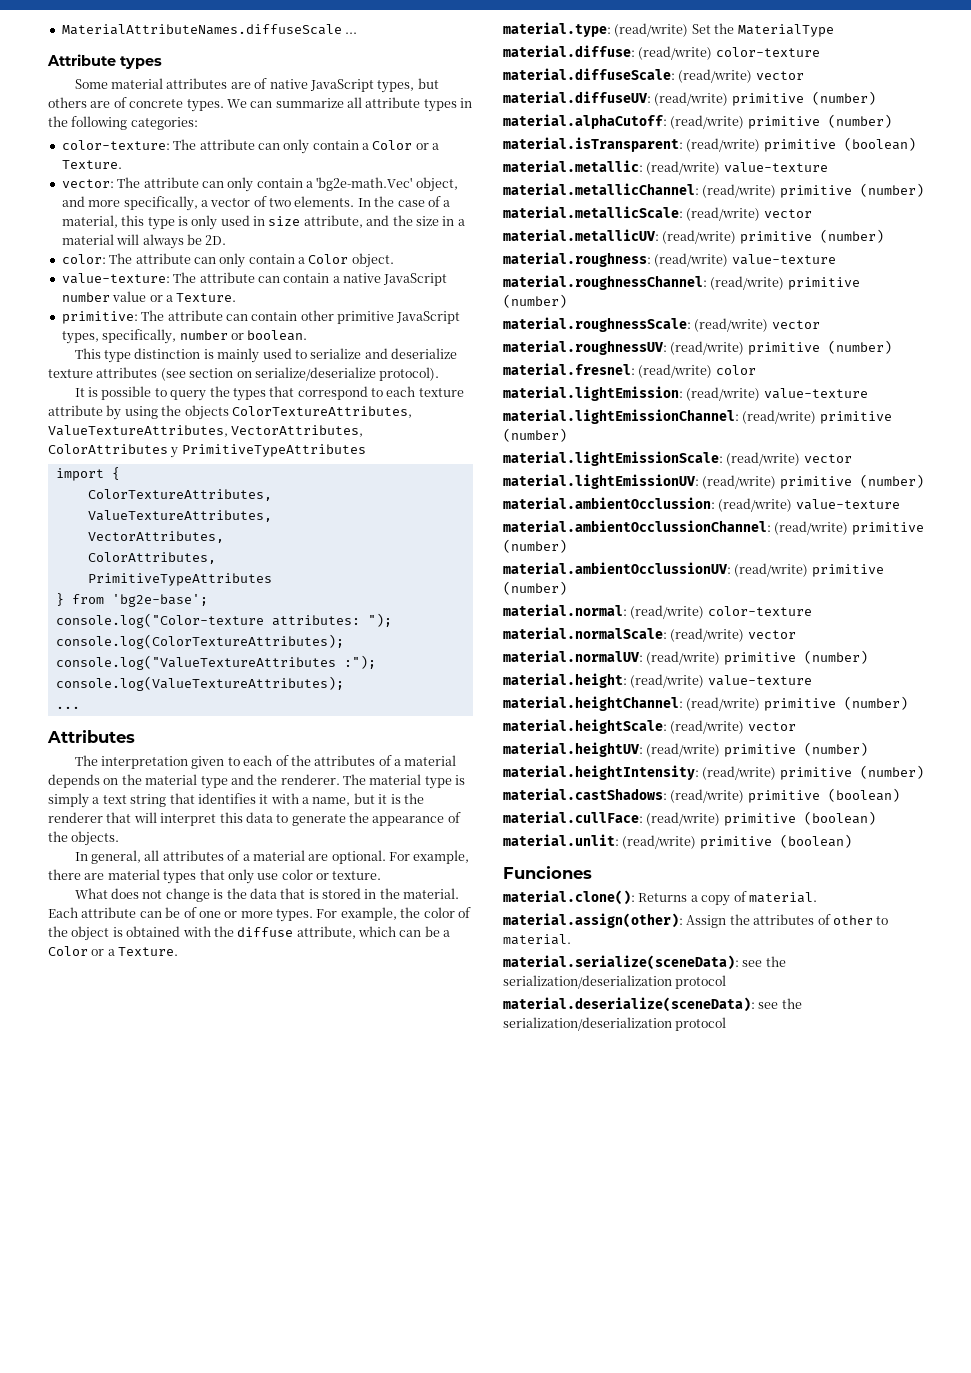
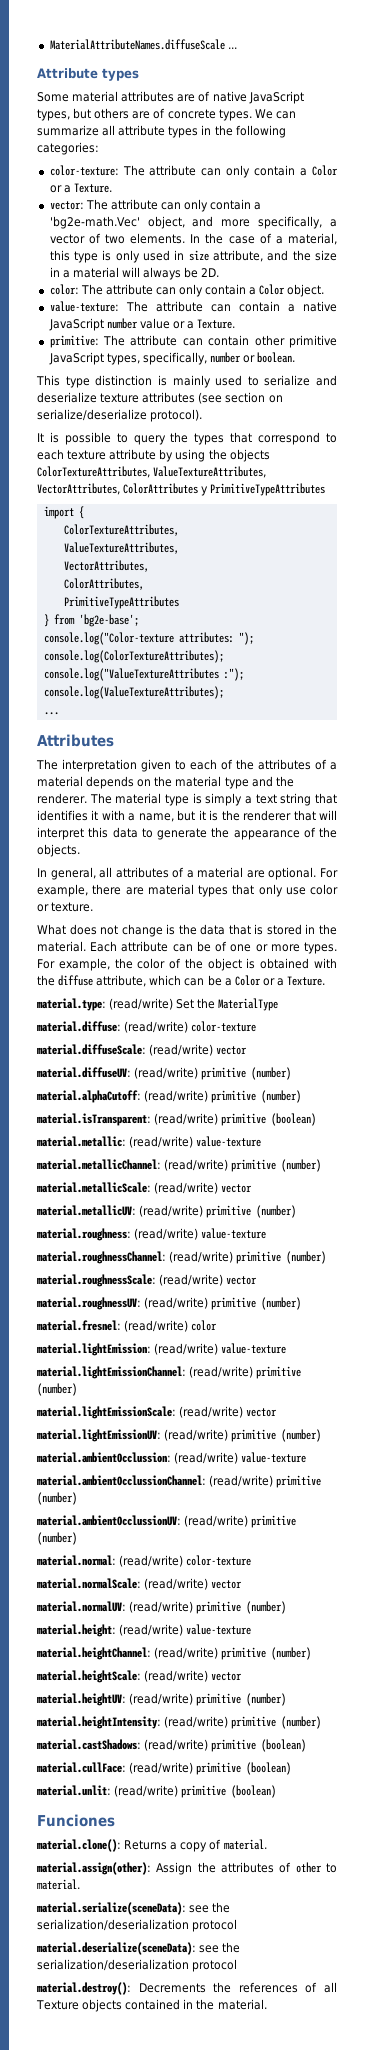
+ material.destroy(): Decrements the references of all Texture objects contained in the material.

